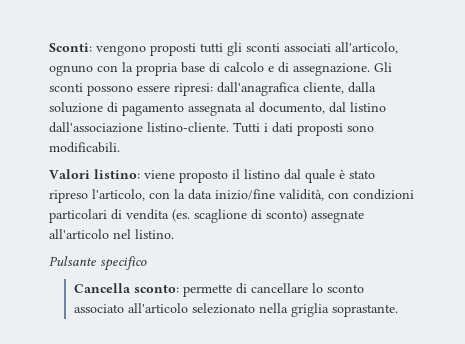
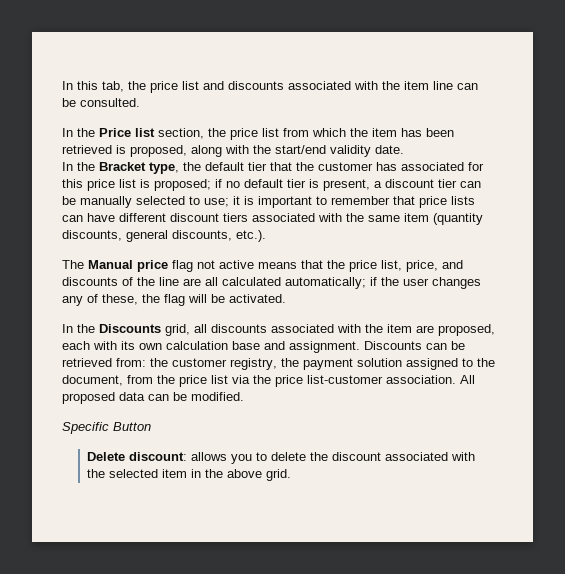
- Sconti: vengono proposti tutti gli sconti associati all'articolo, ognuno con la propria base di calcolo e di assegnazione. Gli sconti possono essere ripresi: dall'anagrafica cliente, dalla soluzione di pagamento assegnata al documento, dal listino dall'associazione listino-cliente. Tutti i dati proposti sono modificabili.
- Valori listino: viene proposto il listino dal quale è stato ripreso l'articolo, con la data inizio/fine validità, con condizioni particolari di vendita (es. scaglione di sconto) assegnate all'articolo nel listino.
- Pulsante specifico
- Cancella sconto: permette di cancellare lo sconto associato all'articolo selezionato nella griglia soprastante.
+ In this tab, the price list and discounts associated with the item line can be consulted.
+ In the Price list section, the price list from which the item has been retrieved is proposed, along with the start/end validity date.
+ In the Bracket type, the default tier that the customer has associated for this price list is proposed; if no default tier is present, a discount tier can be manually selected to use; it is important to remember that price lists can have different discount tiers associated with the same item (quantity discounts, general discounts, etc.).
+ The Manual price flag not active means that the price list, price, and discounts of the line are all calculated automatically; if the user changes any of these, the flag will be activated.
+ In the Discounts grid, all discounts associated with the item are proposed, each with its own calculation base and assignment. Discounts can be retrieved from: the customer registry, the payment solution assigned to the document, from the price list via the price list-customer association. All proposed data can be modified.
+ Specific Button
+ Delete discount: allows you to delete the discount associated with the selected item in the above grid.

